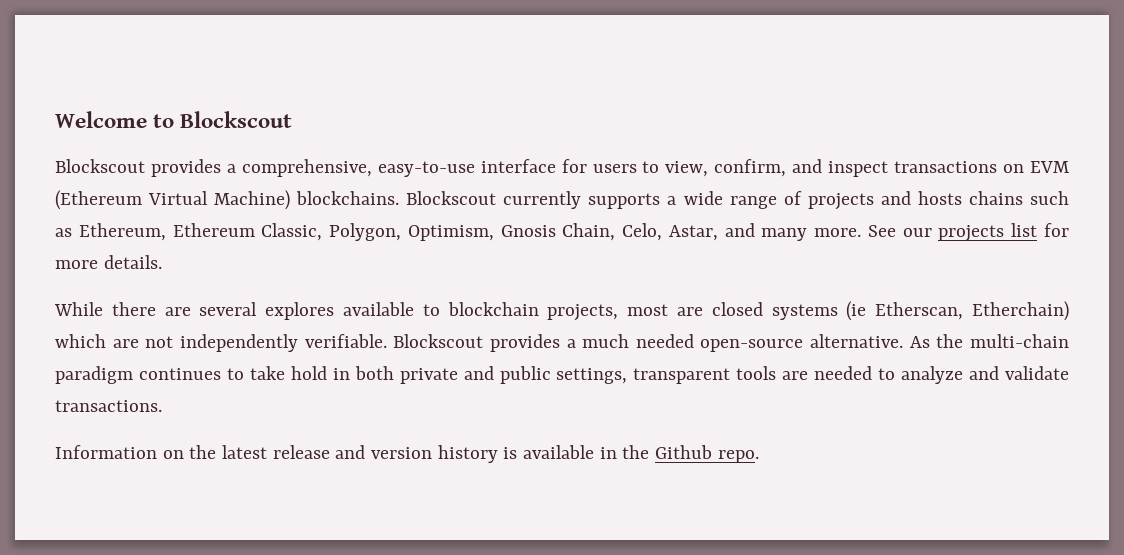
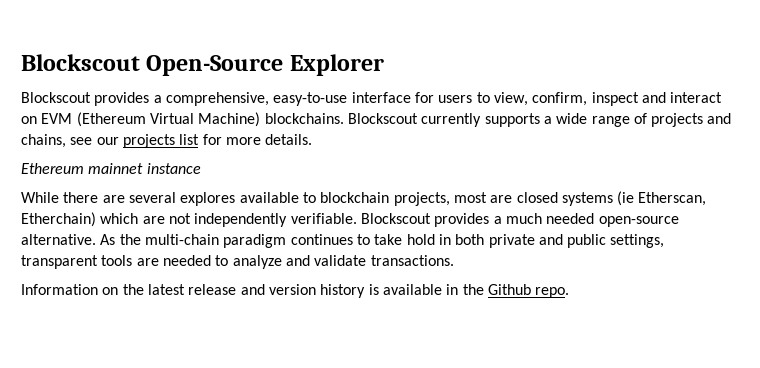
- Welcome to Blockscout
+ Blockscout Open-Source Explorer
- Blockscout provides a comprehensive, easy-to-use interface for users to view, confirm, and inspect transactions on EVM (Ethereum Virtual Machine) blockchains.
+ Blockscout provides a comprehensive, easy-to-use interface for users to view, confirm, inspect and interact on EVM (Ethereum Virtual Machine) blockchains.
- Blockscout currently supports a wide range of projects and hosts chains such as Ethereum, Ethereum Classic, Polygon, Optimism, Gnosis Chain, Celo, Astar, and many more. See our projects list for more details.
+ Blockscout currently supports a wide range of projects and chains, see our projects list for more details.
+ Ethereum mainnet instance

